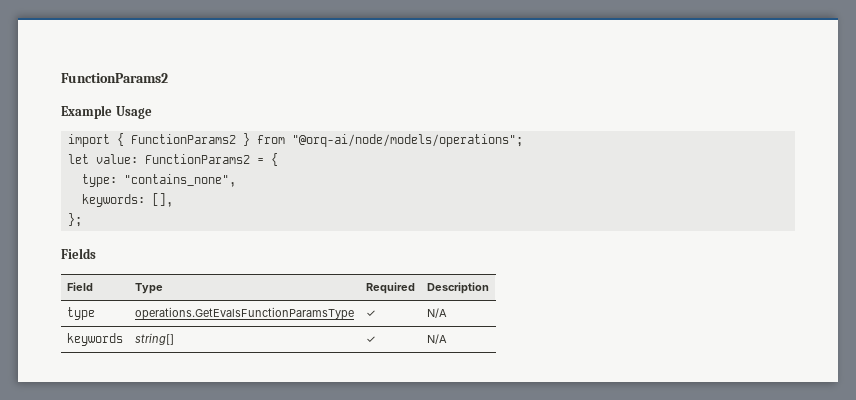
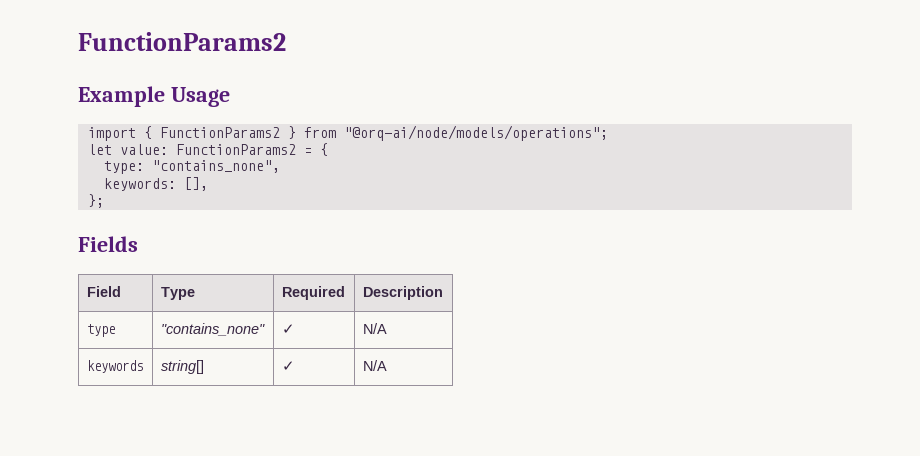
- type | operations.GetEvalsFunctionParamsType | ✓ | N/A
+ type | "contains_none" | ✓ | N/A

